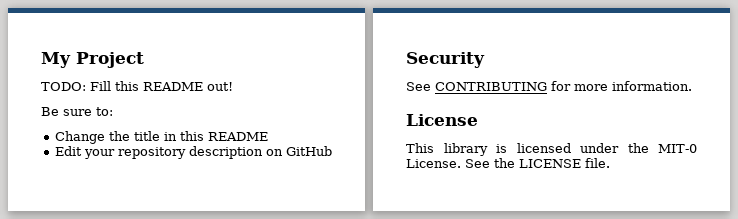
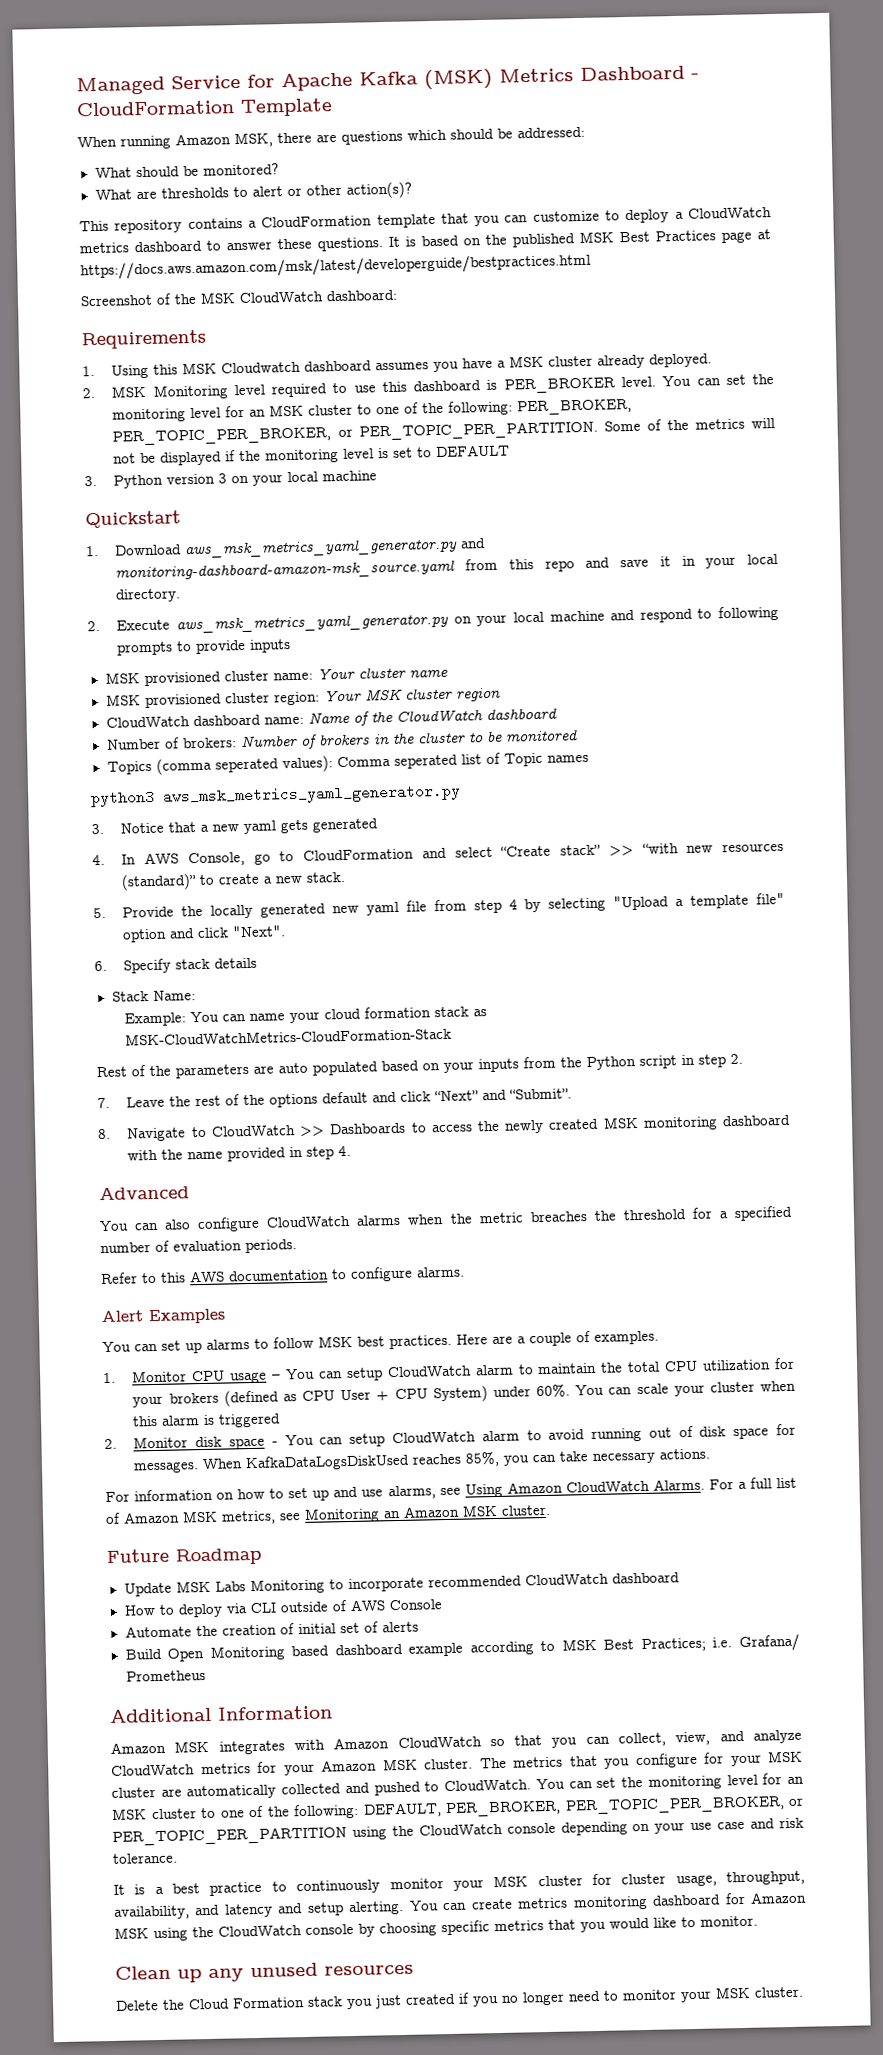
- My Project
- TODO: Fill this README out!
- Be sure to:
- Change the title in this README
- Edit your repository description on GitHub
- Security
- See CONTRIBUTING for more information.
- License
- This library is licensed under the MIT-0 License. See the LICENSE file.
+ Managed Service for Apache Kafka (MSK) Metrics Dashboard - CloudFormation Template
+ When running Amazon MSK, there are questions which should be addressed:
+ What should be monitored?
+ What are thresholds to alert or other action(s)?
+ This repository contains a CloudFormation template that you can customize to deploy a CloudWatch metrics dashboard to answer these questions. It is based on the published MSK Best Practices page at https://docs.aws.amazon.com/msk/latest/developerguide/bestpractices.html
+ Screenshot of the MSK CloudWatch dashboard:
+ Requirements
+ 1. Using this MSK Cloudwatch dashboard assumes you have a MSK cluster already deployed.
+ 2. MSK Monitoring level required to use this dashboard is PER_BROKER level. You can set the monitoring level for an MSK cluster to one of the following: PER_BROKER, PER_TOPIC_PER_BROKER, or PER_TOPIC_PER_PARTITION. Some of the metrics will not be displayed if the monitoring level is set to DEFAULT
+ 3. Python version 3 on your local machine
+ Quickstart
+ 1. Download aws_msk_metrics_yaml_generator.py and monitoring-dashboard-amazon-msk_source.yaml from this repo and save it in your local directory.
+ 2. Execute aws_msk_metrics_yaml_generator.py on your local machine and respond to following prompts to provide inputs
+ MSK provisioned cluster name: Your cluster name
+ MSK provisioned cluster region: Your MSK cluster region
+ CloudWatch dashboard name: Name of the CloudWatch dashboard
+ Number of brokers: Number of brokers in the cluster to be monitored
+ Topics (comma seperated values): Comma seperated list of Topic names
+ python3 aws_msk_metrics_yaml_generator.py
+ 3. Notice that a new yaml gets generated
+ 4. In AWS Console, go to CloudFormation and select “Create stack” >> “with new resources (standard)” to create a new stack.
+ 5. Provide the locally generated new yaml file from step 4 by selecting "Upload a template file" option and click "Next".
+ 6. Specify stack details
+ Stack Name:
+ Example: You can name your cloud formation stack as MSK-CloudWatchMetrics-CloudFormation-Stack
+ Rest of the parameters are auto populated based on your inputs from the Python script in step 2.
+ 7. Leave the rest of the options default and click “Next” and “Submit”.
+ 8. Navigate to CloudWatch >> Dashboards to access the newly created MSK monitoring dashboard with the name provided in step 4.
+ Advanced
+ You can also configure CloudWatch alarms when the metric breaches the threshold for a specified number of evaluation periods.
+ Refer to this AWS documentation to configure alarms.
+ Alert Examples
+ You can set up alarms to follow MSK best practices. Here are a couple of examples.
+ 1. Monitor CPU usage – You can setup CloudWatch alarm to maintain the total CPU utilization for your brokers (defined as CPU User + CPU System) under 60%. You can scale your cluster when this alarm is triggered
+ 2. Monitor disk space - You can setup CloudWatch alarm to avoid running out of disk space for messages. When KafkaDataLogsDiskUsed reaches 85%, you can take necessary actions.
+ For information on how to set up and use alarms, see Using Amazon CloudWatch Alarms. For a full list of Amazon MSK metrics, see Monitoring an Amazon MSK cluster.
+ Future Roadmap
+ Update MSK Labs Monitoring to incorporate recommended CloudWatch dashboard
+ How to deploy via CLI outside of AWS Console
+ Automate the creation of initial set of alerts
+ Build Open Monitoring based dashboard example according to MSK Best Practices; i.e. Grafana/ Prometheus
+ Additional Information
+ Amazon MSK integrates with Amazon CloudWatch so that you can collect, view, and analyze CloudWatch metrics for your Amazon MSK cluster. The metrics that you configure for your MSK cluster are automatically collected and pushed to CloudWatch. You can set the monitoring level for an MSK cluster to one of the following: DEFAULT, PER_BROKER, PER_TOPIC_PER_BROKER, or PER_TOPIC_PER_PARTITION using the CloudWatch console depending on your use case and risk tolerance.
+ It is a best practice to continuously monitor your MSK cluster for cluster usage, throughput, availability, and latency and setup alerting. You can create metrics monitoring dashboard for Amazon MSK using the CloudWatch console by choosing specific metrics that you would like to monitor.
+ Clean up any unused resources
+ Delete the Cloud Formation stack you just created if you no longer need to monitor your MSK cluster.

